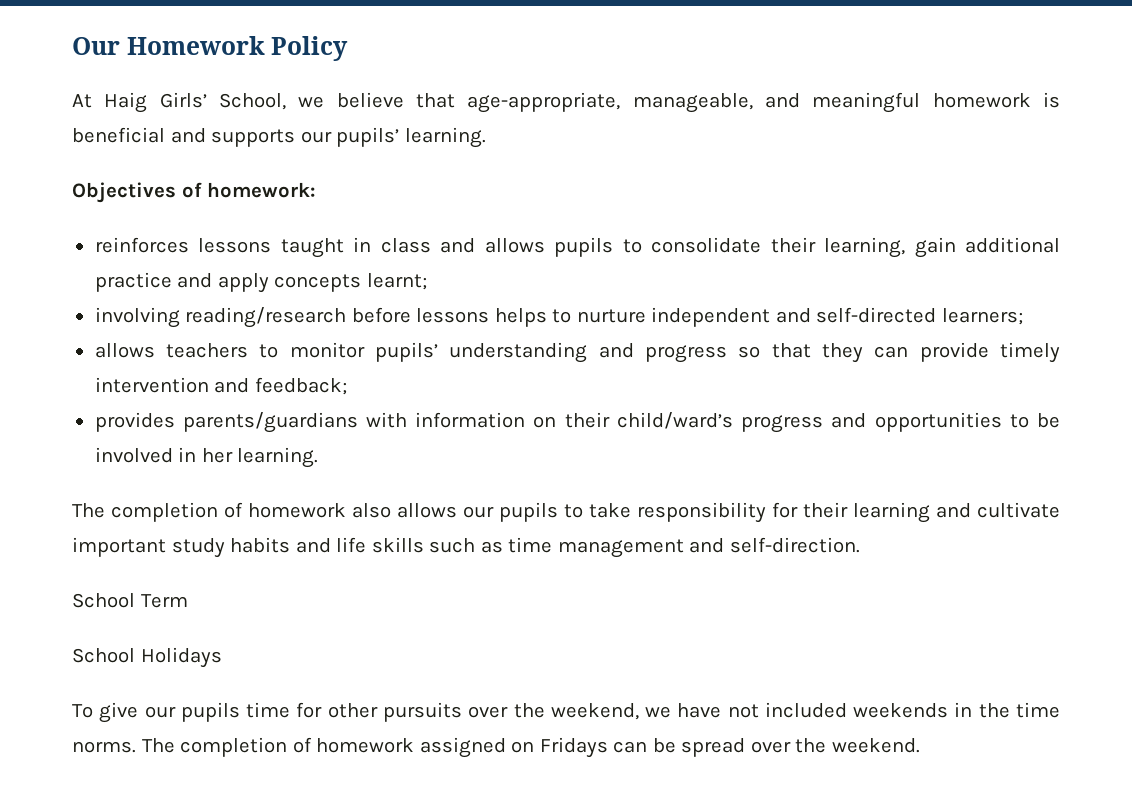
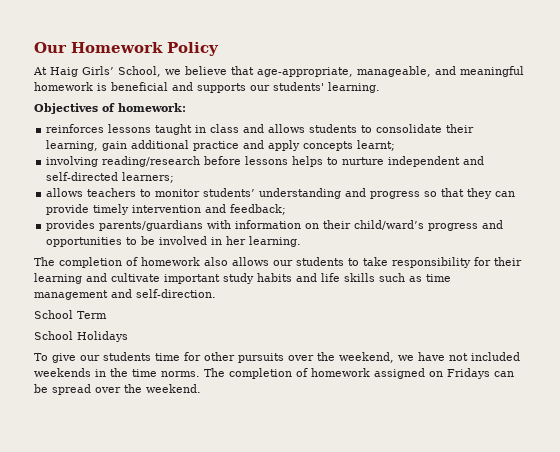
- At Haig Girls’ School, we believe that age-appropriate, manageable, and meaningful homework is beneficial and supports our pupils’ learning.
+ At Haig Girls’ School, we believe that age-appropriate, manageable, and meaningful homework is beneficial and supports our students' learning.
- reinforces lessons taught in class and allows pupils to consolidate their learning, gain additional practice and apply concepts learnt;
+ reinforces lessons taught in class and allows students to consolidate their learning, gain additional practice and apply concepts learnt;
- allows teachers to monitor pupils’ understanding and progress so that they can provide timely intervention and feedback;
+ allows teachers to monitor students’ understanding and progress so that they can provide timely intervention and feedback;
- The completion of homework also allows our pupils to take responsibility for their learning and cultivate important study habits and life skills such as time management and self-direction.
+ The completion of homework also allows our students to take responsibility for their learning and cultivate important study habits and life skills such as time management and self-direction.
- To give our pupils time for other pursuits over the weekend, we have not included weekends in the time norms.
+ To give our students time for other pursuits over the weekend, we have not included weekends in the time norms.

